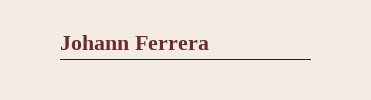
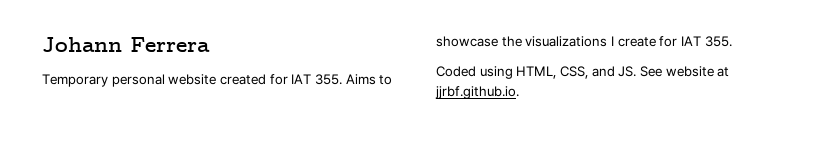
+ Temporary personal website created for IAT 355. Aims to showcase the visualizations I create for IAT 355.
+ Coded using HTML, CSS, and JS. See website at jjrbf.github.io.

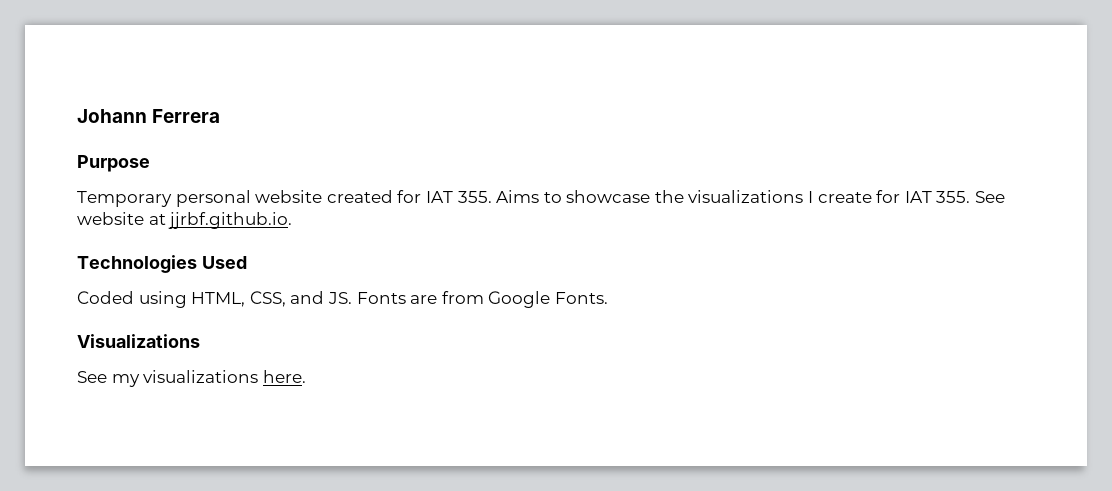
+ Purpose
- Temporary personal website created for IAT 355. Aims to showcase the visualizations I create for IAT 355.
+ Temporary personal website created for IAT 355. Aims to showcase the visualizations I create for IAT 355. See website at jjrbf.github.io.
+ Technologies Used
- Coded using HTML, CSS, and JS. See website at jjrbf.github.io.
+ Coded using HTML, CSS, and JS. Fonts are from Google Fonts.
+ Visualizations
+ See my visualizations here.

